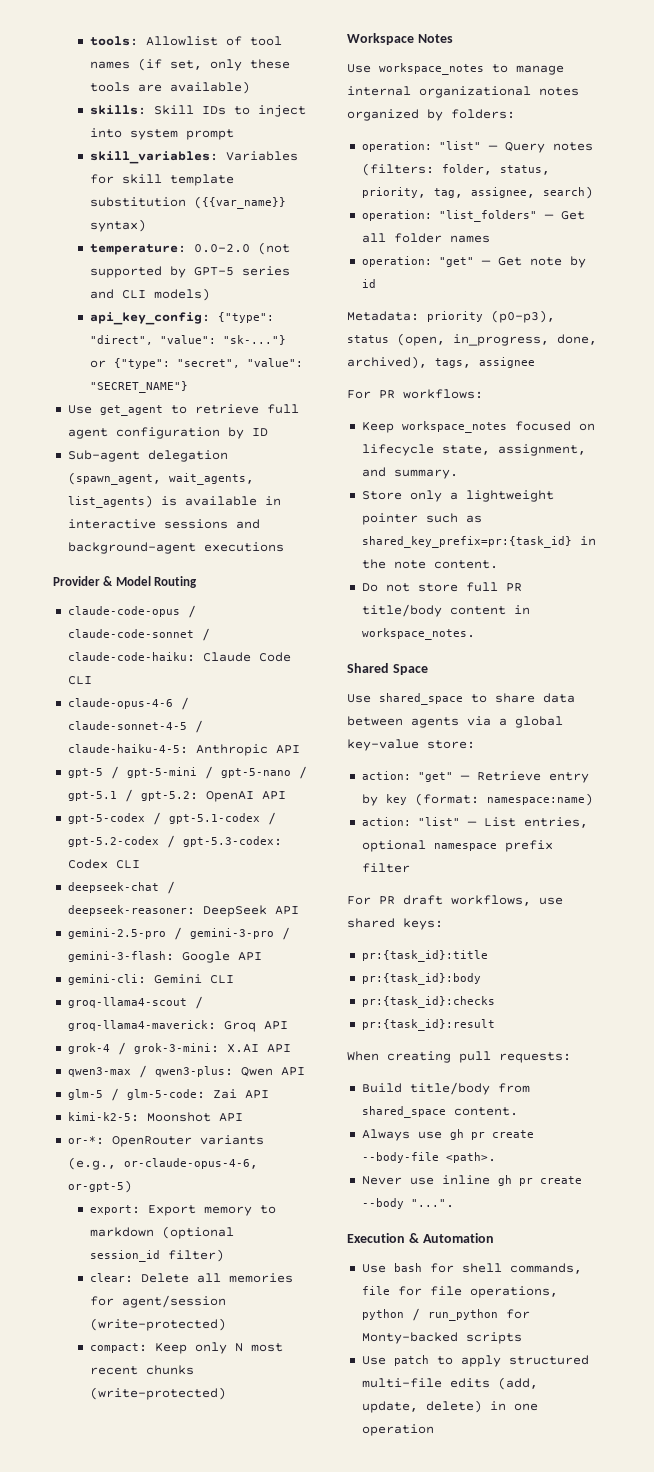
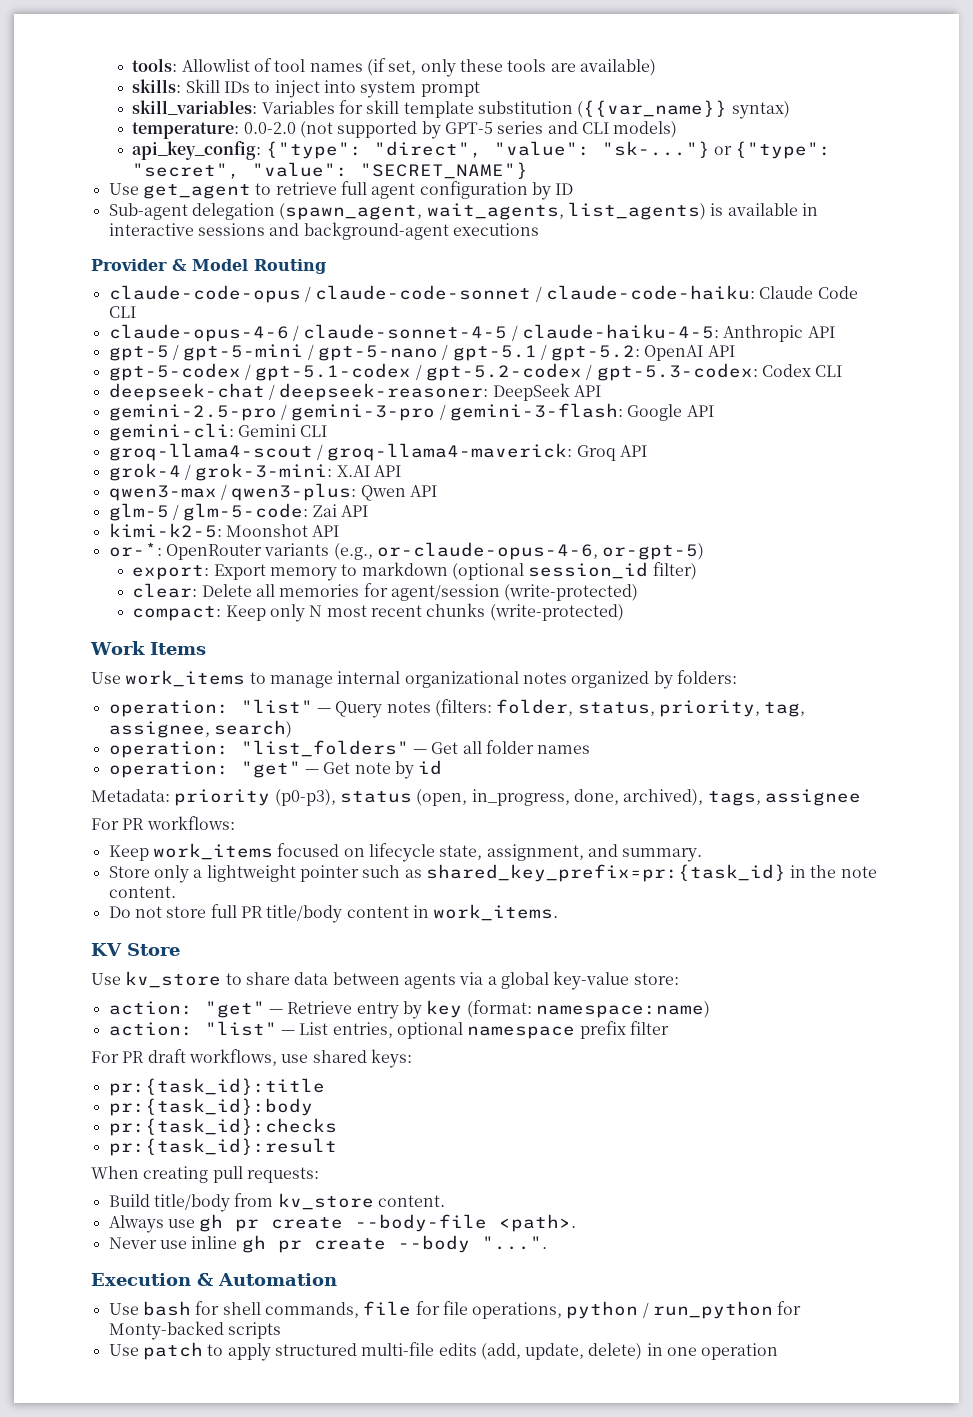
- Workspace Notes
- Use workspace_notes to manage internal organizational notes organized by folders:
+ Work Items
+ Use work_items to manage internal organizational notes organized by folders:
- Keep workspace_notes focused on lifecycle state, assignment, and summary.
+ Keep work_items focused on lifecycle state, assignment, and summary.
- Do not store full PR title/body content in workspace_notes.
- Shared Space
- Use shared_space to share data between agents via a global key-value store:
+ Do not store full PR title/body content in work_items.
+ KV Store
+ Use kv_store to share data between agents via a global key-value store:
- Build title/body from shared_space content.
+ Build title/body from kv_store content.

